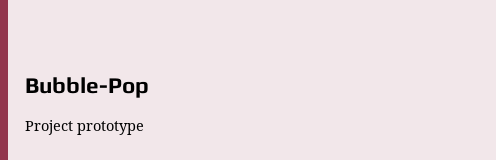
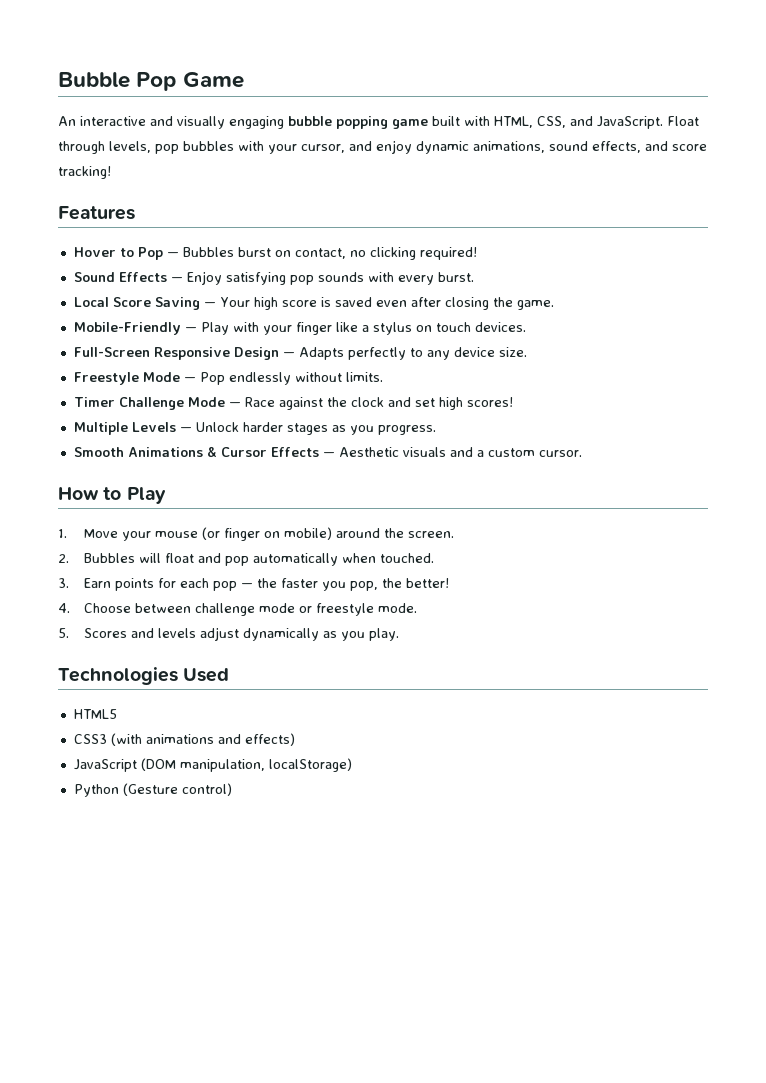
- Bubble-Pop
- Project prototype
+ Bubble Pop Game
+ An interactive and visually engaging bubble popping game built with HTML, CSS, and JavaScript. Float through levels, pop bubbles with your cursor, and enjoy dynamic animations, sound effects, and score tracking!
+ Features
+ Hover to Pop — Bubbles burst on contact, no clicking required!
+ Sound Effects — Enjoy satisfying pop sounds with every burst.
+ Local Score Saving — Your high score is saved even after closing the game.
+ Mobile-Friendly — Play with your finger like a stylus on touch devices.
+ Full-Screen Responsive Design — Adapts perfectly to any device size.
+ Freestyle Mode — Pop endlessly without limits.
+ Timer Challenge Mode — Race against the clock and set high scores!
+ Multiple Levels — Unlock harder stages as you progress.
+ Smooth Animations & Cursor Effects — Aesthetic visuals and a custom cursor.
+ How to Play
+ 1. Move your mouse (or finger on mobile) around the screen.
+ 2. Bubbles will float and pop automatically when touched.
+ 3. Earn points for each pop — the faster you pop, the better!
+ 4. Choose between challenge mode or freestyle mode.
+ 5. Scores and levels adjust dynamically as you play.
+ Technologies Used
+ HTML5
+ CSS3 (with animations and effects)
+ JavaScript (DOM manipulation, localStorage)
+ Python (Gesture control)

